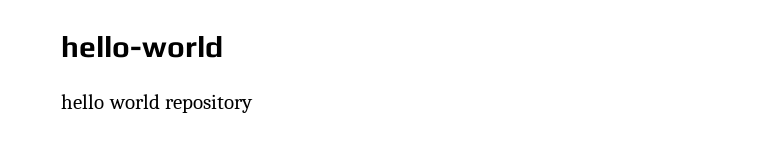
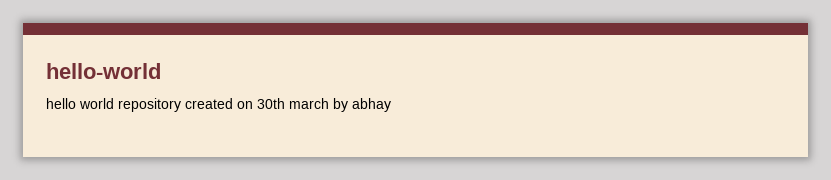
- hello world repository
+ hello world repository created on 30th march by abhay

